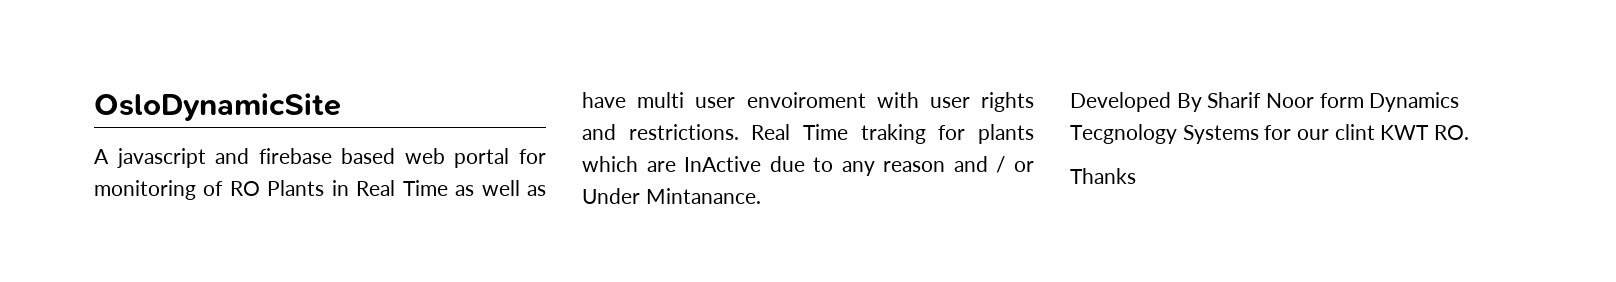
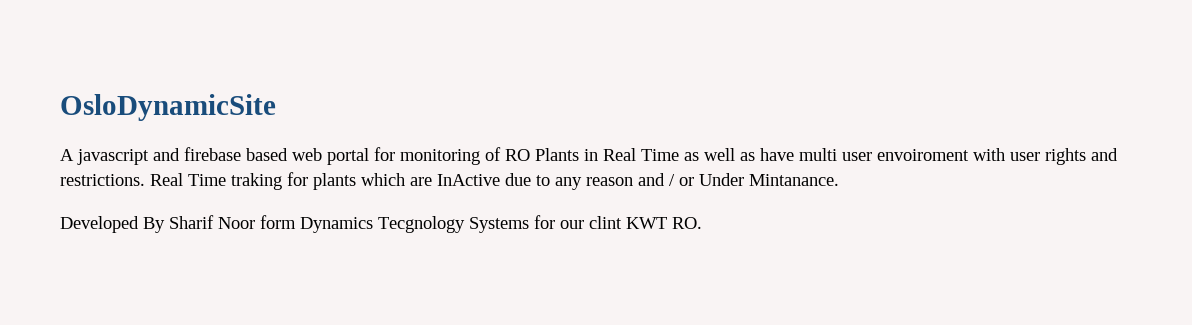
- Thanks

